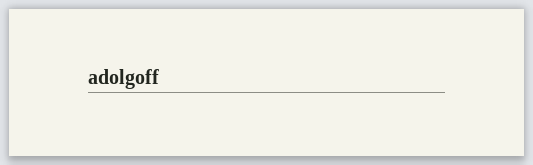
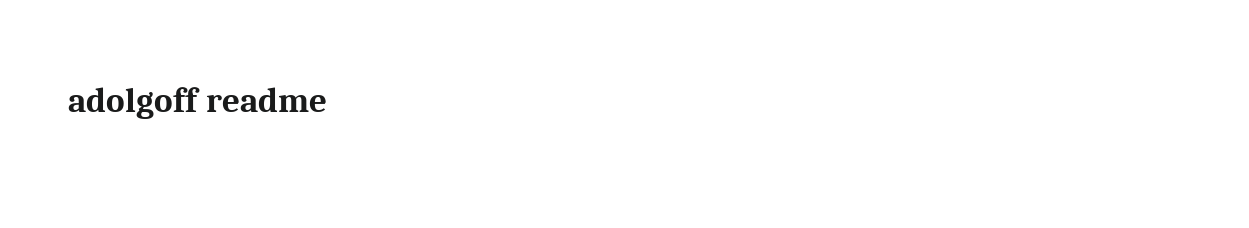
- adolgoff
+ adolgoff readme

